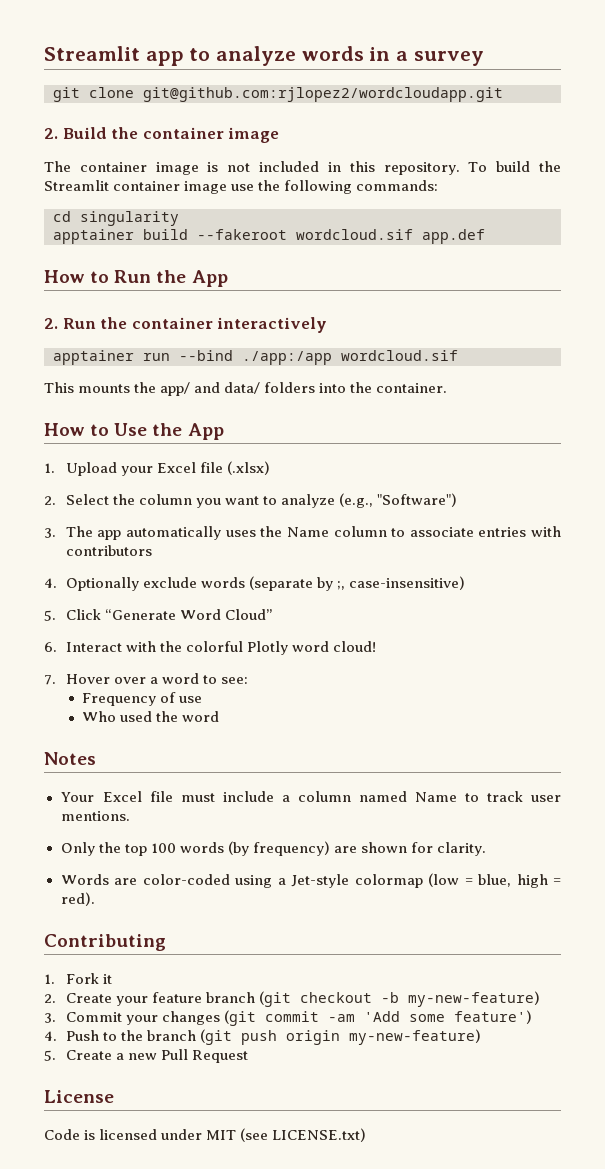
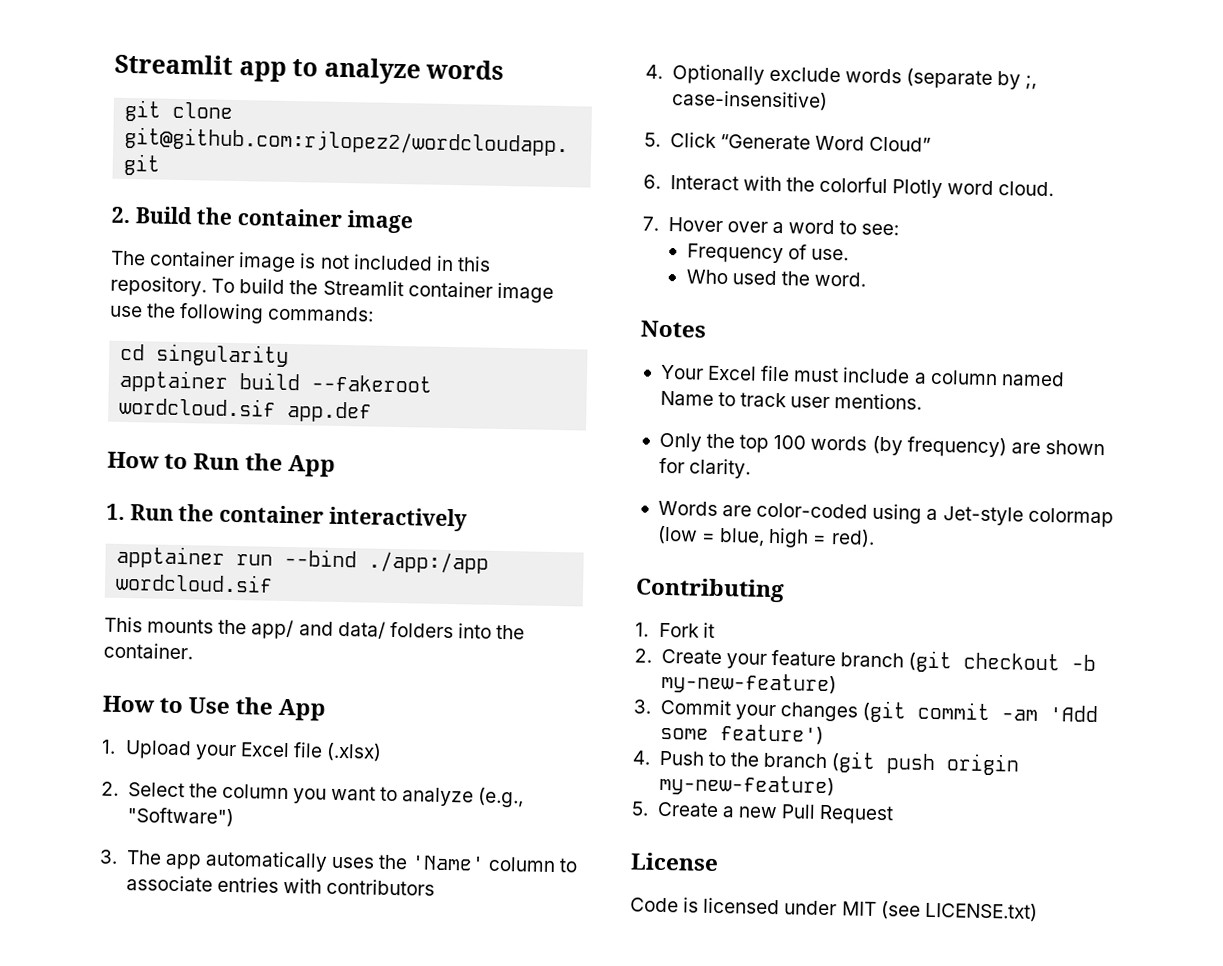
- Streamlit app to analyze words in a survey
+ Streamlit app to analyze words
- 2. Run the container interactively
+ 1. Run the container interactively
- 3. The app automatically uses the Name column to associate entries with contributors
+ 3. The app automatically uses the 'Name' column to associate entries with contributors
- 6. Interact with the colorful Plotly word cloud!
+ 6. Interact with the colorful Plotly word cloud.
- Frequency of use
+ Frequency of use.
- Who used the word
+ Who used the word.

